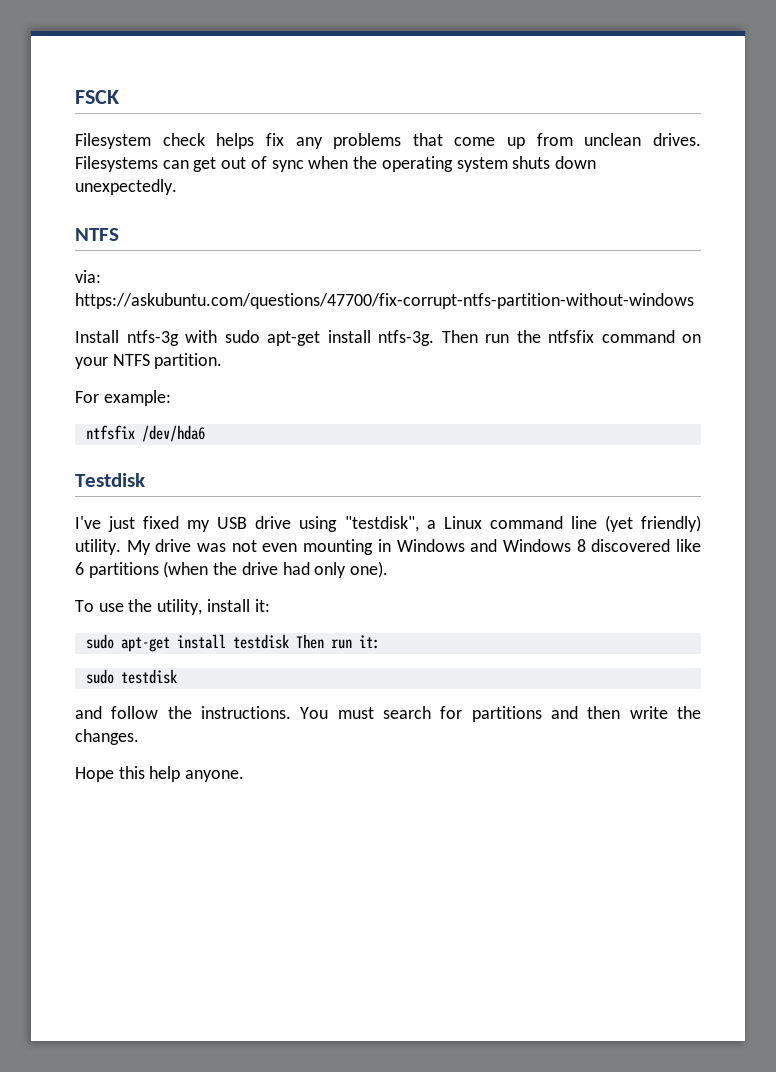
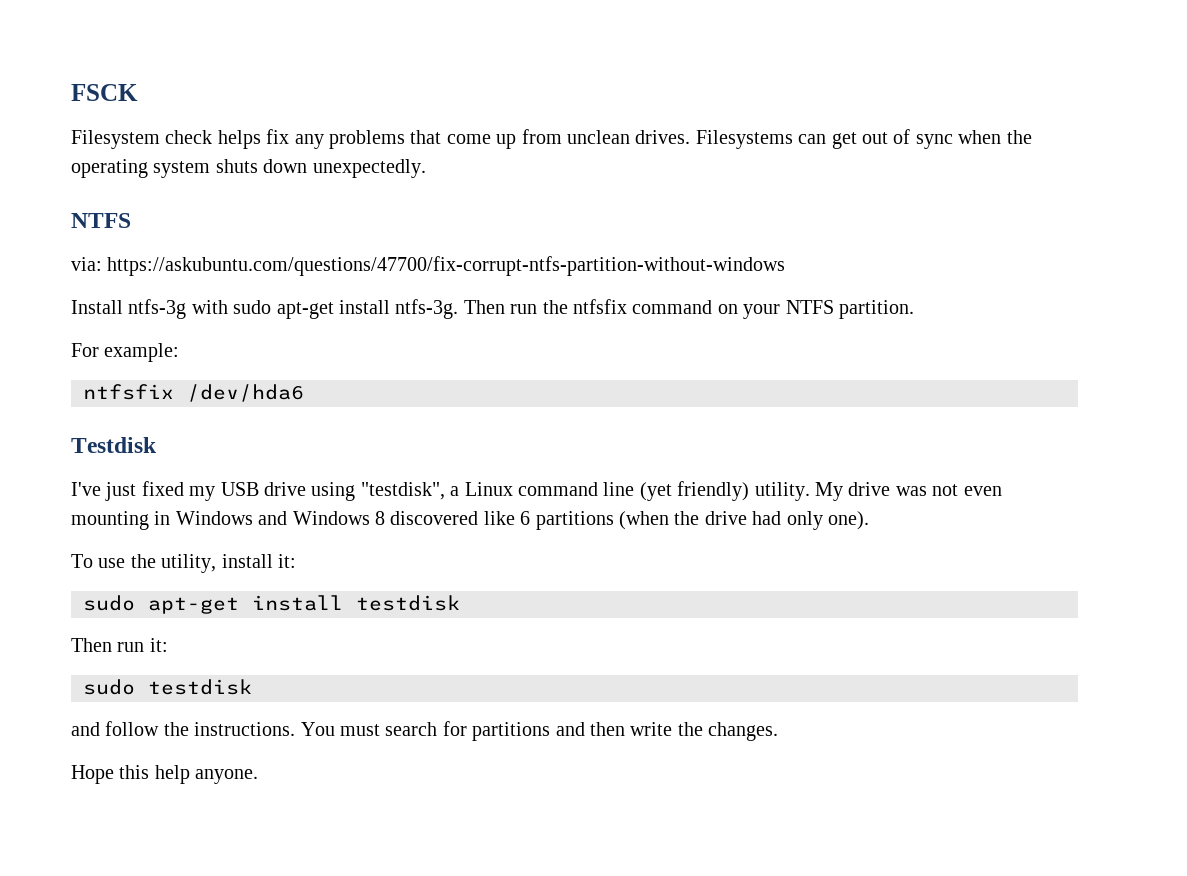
- sudo apt-get install testdisk Then run it:
+ sudo apt-get install testdisk
+ Then run it:

